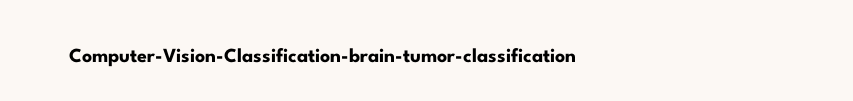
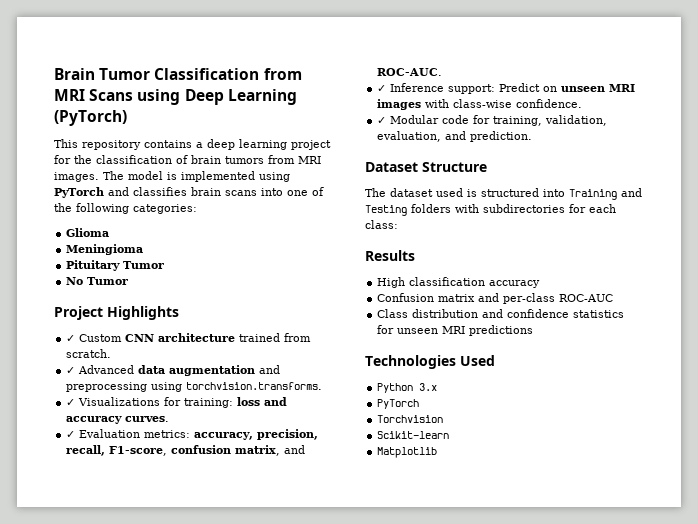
- Computer-Vision-Classification-brain-tumor-classification
+ Brain Tumor Classification from MRI Scans using Deep Learning (PyTorch)
+ This repository contains a deep learning project for the classification of brain tumors from MRI images. The model is implemented using PyTorch and classifies brain scans into one of the following categories:
+ Glioma
+ Meningioma
+ Pituitary Tumor
+ No Tumor
+ Project Highlights
+ ✓ Custom CNN architecture trained from scratch.
+ ✓ Advanced data augmentation and preprocessing using torchvision.transforms.
+ ✓ Visualizations for training: loss and accuracy curves.
+ ✓ Evaluation metrics: accuracy, precision, recall, F1-score, confusion matrix, and ROC-AUC.
+ ✓ Inference support: Predict on unseen MRI images with class-wise confidence.
+ ✓ Modular code for training, validation, evaluation, and prediction.
+ Dataset Structure
+ The dataset used is structured into Training and Testing folders with subdirectories for each class:
+ Results
+ High classification accuracy
+ Confusion matrix and per-class ROC-AUC
+ Class distribution and confidence statistics for unseen MRI predictions
+ Technologies Used
+ Python 3.x
+ PyTorch
+ Torchvision
+ Scikit-learn
+ Matplotlib

